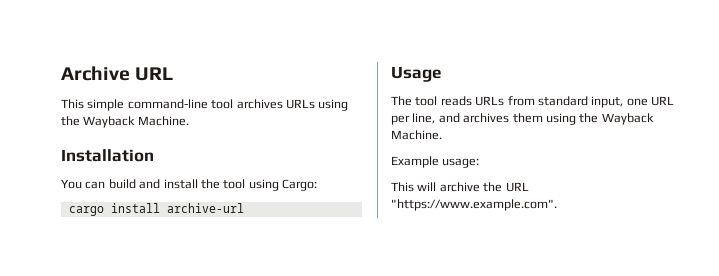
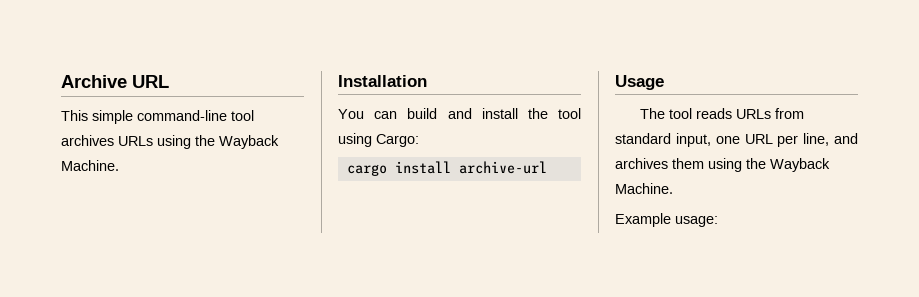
- This will archive the URL "https://www.example.com".

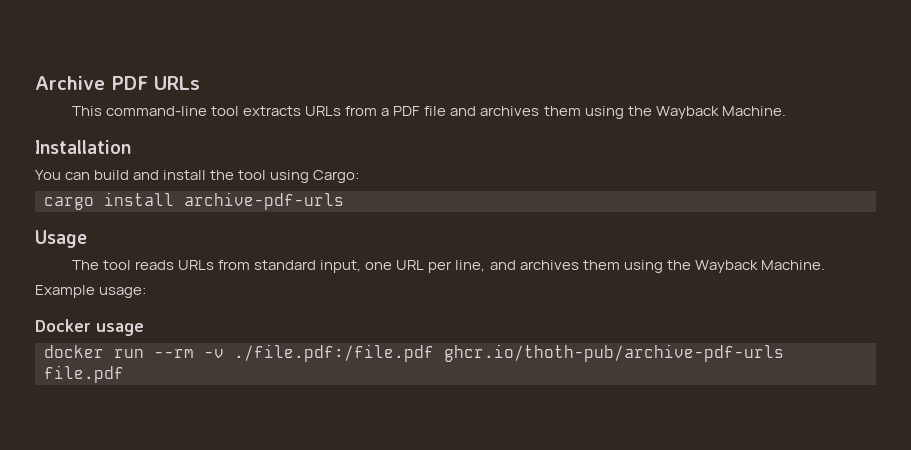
- Archive URL
+ Archive PDF URLs
- This simple command-line tool archives URLs using the Wayback Machine.
+ This command-line tool extracts URLs from a PDF file and archives them using the Wayback Machine.
- cargo install archive-url
+ cargo install archive-pdf-urls
+ Docker usage
+ docker run --rm -v ./file.pdf:/file.pdf ghcr.io/thoth-pub/archive-pdf-urls file.pdf

